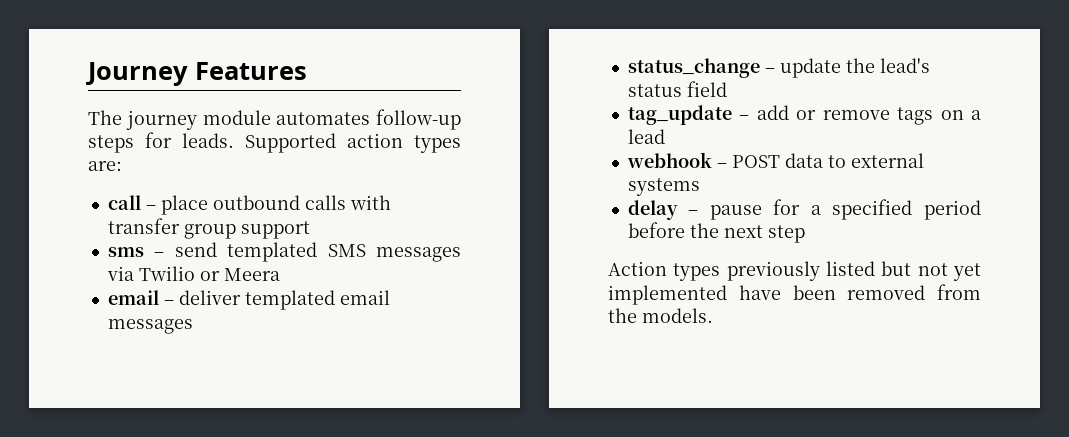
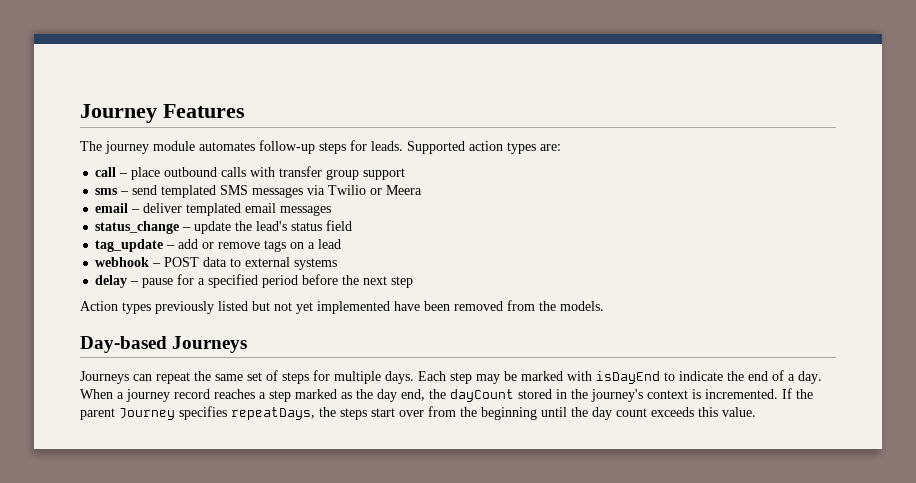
+ Day-based Journeys
+ Journeys can repeat the same set of steps for multiple days. Each step may be marked with isDayEnd to indicate the end of a day. When a journey record reaches a step marked as the day end, the dayCount stored in the journey's context is incremented. If the parent Journey specifies repeatDays, the steps start over from the beginning until the day count exceeds this value.

